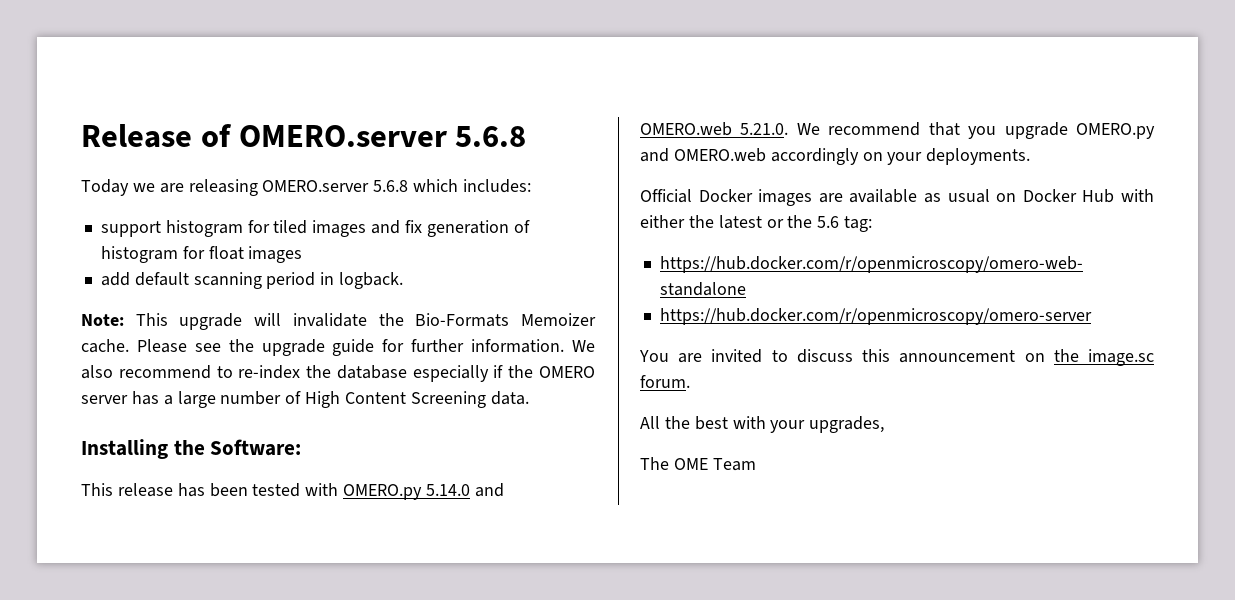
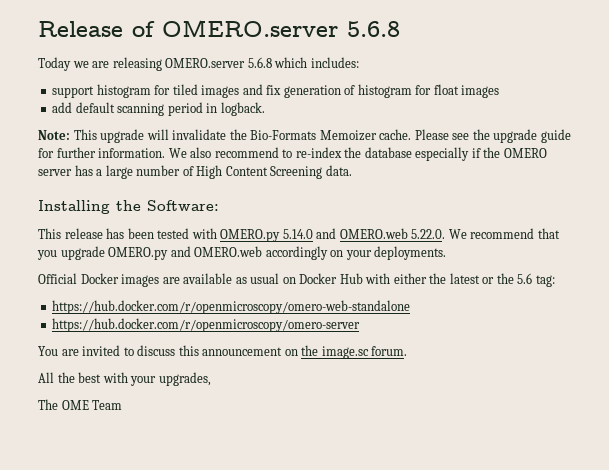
- This release has been tested with OMERO.py 5.14.0 and OMERO.web 5.21.0. We recommend that you upgrade OMERO.py and OMERO.web accordingly on your deployments.
+ This release has been tested with OMERO.py 5.14.0 and OMERO.web 5.22.0. We recommend that you upgrade OMERO.py and OMERO.web accordingly on your deployments.

